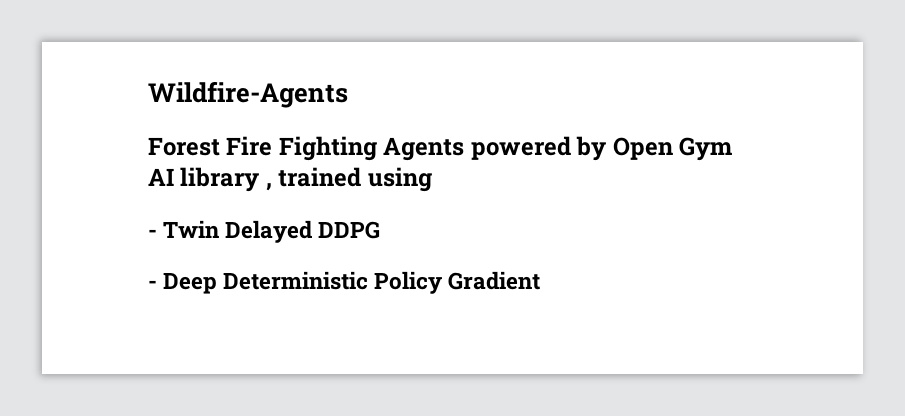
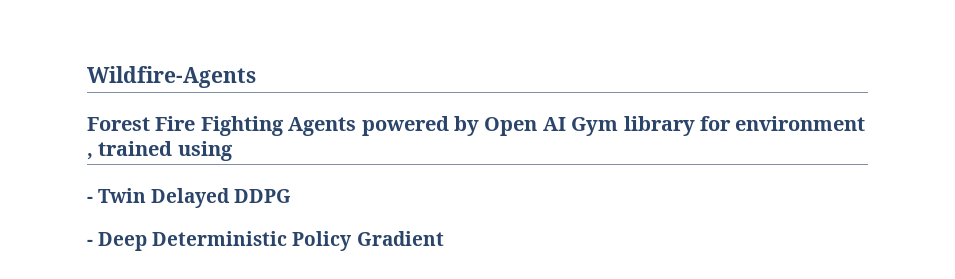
- Forest Fire Fighting Agents powered by Open Gym AI library , trained using
+ Forest Fire Fighting Agents powered by Open AI Gym library for environment , trained using

